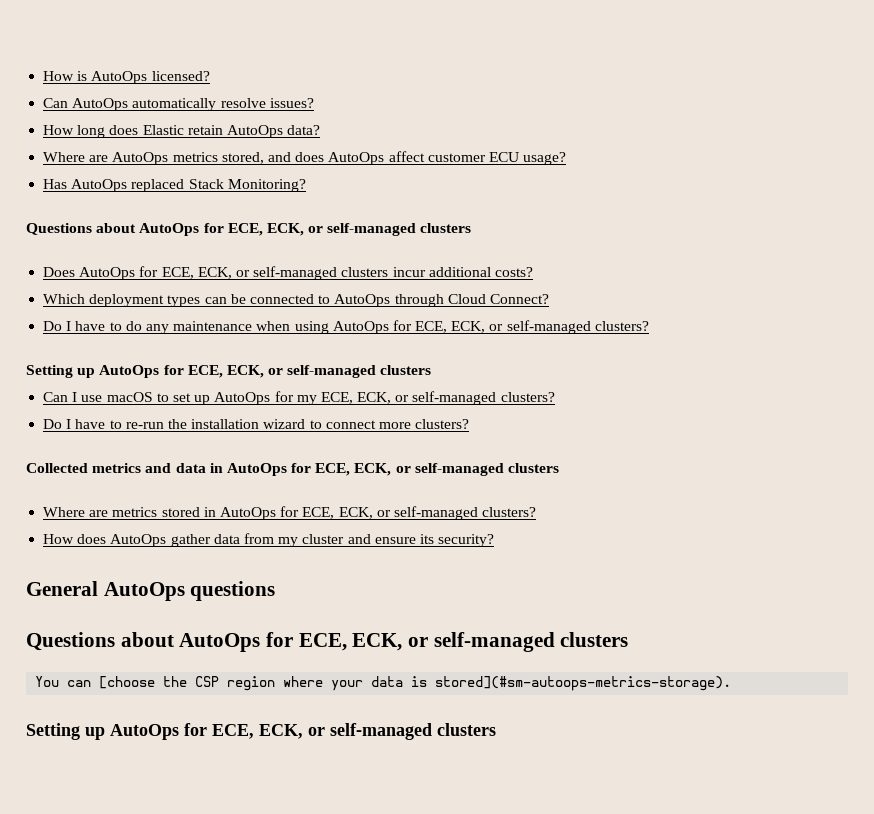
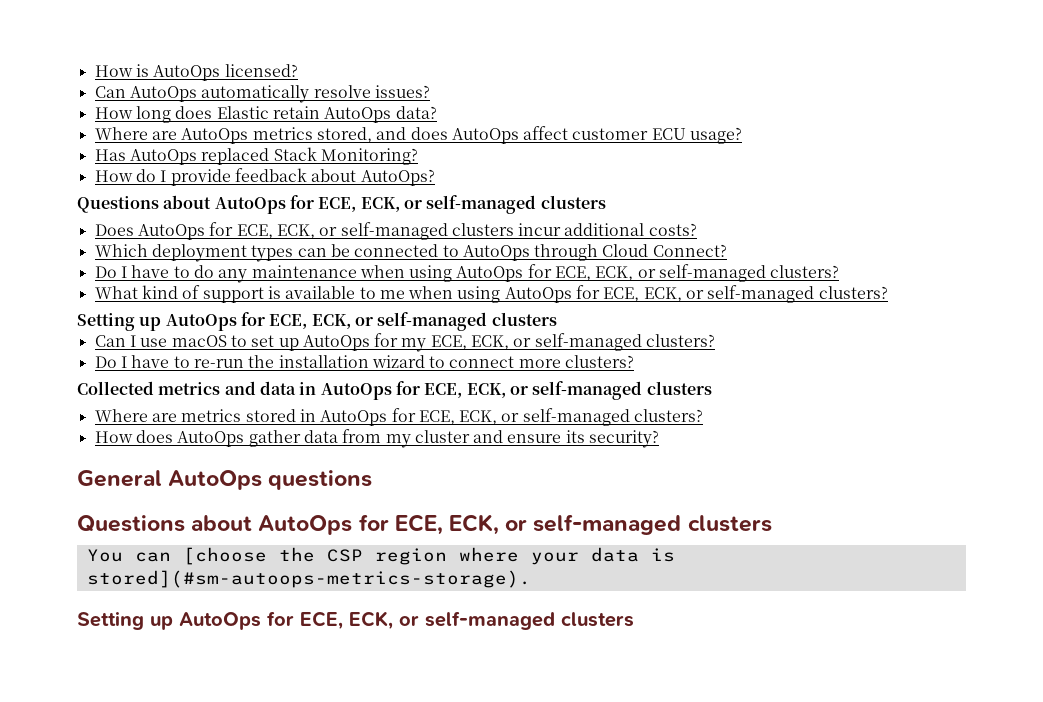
+ How do I provide feedback about AutoOps?
+ What kind of support is available to me when using AutoOps for ECE, ECK, or self-managed clusters?

